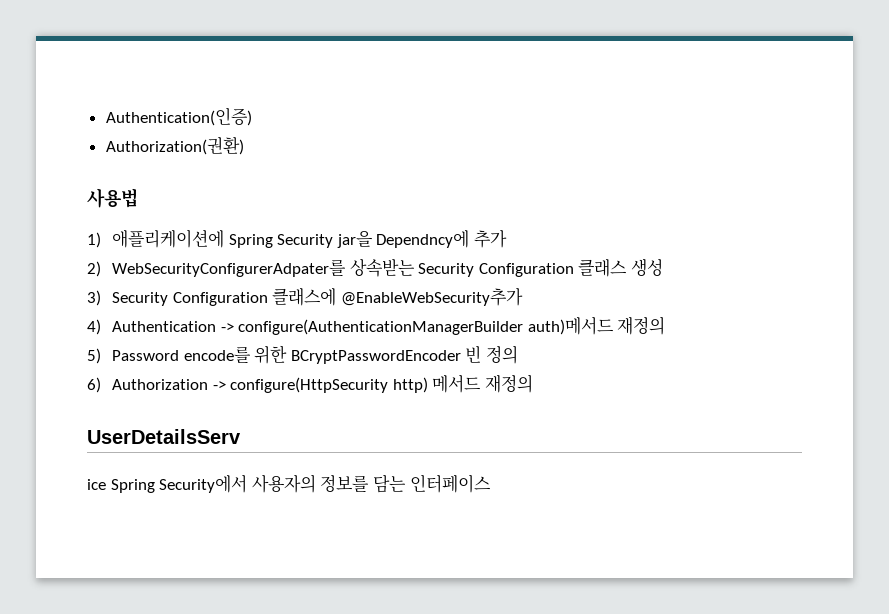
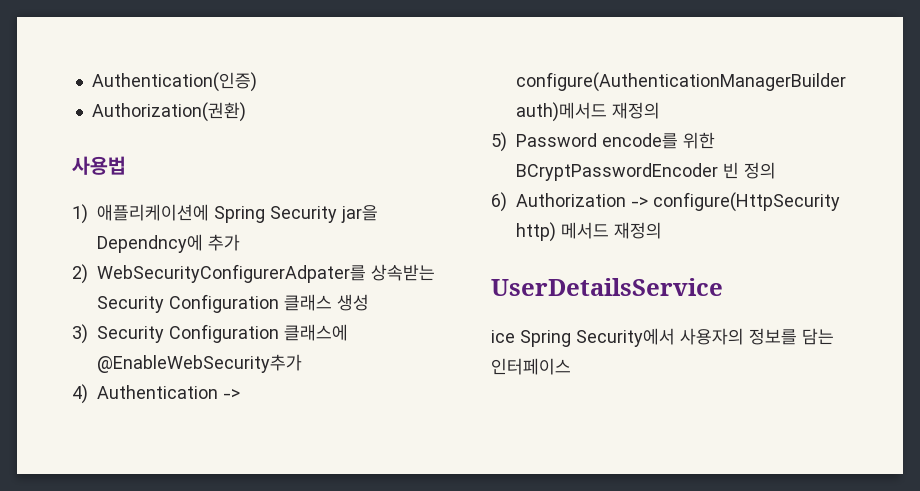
- UserDetailsServ
+ UserDetailsService

